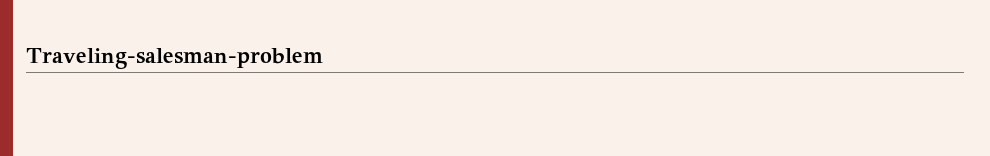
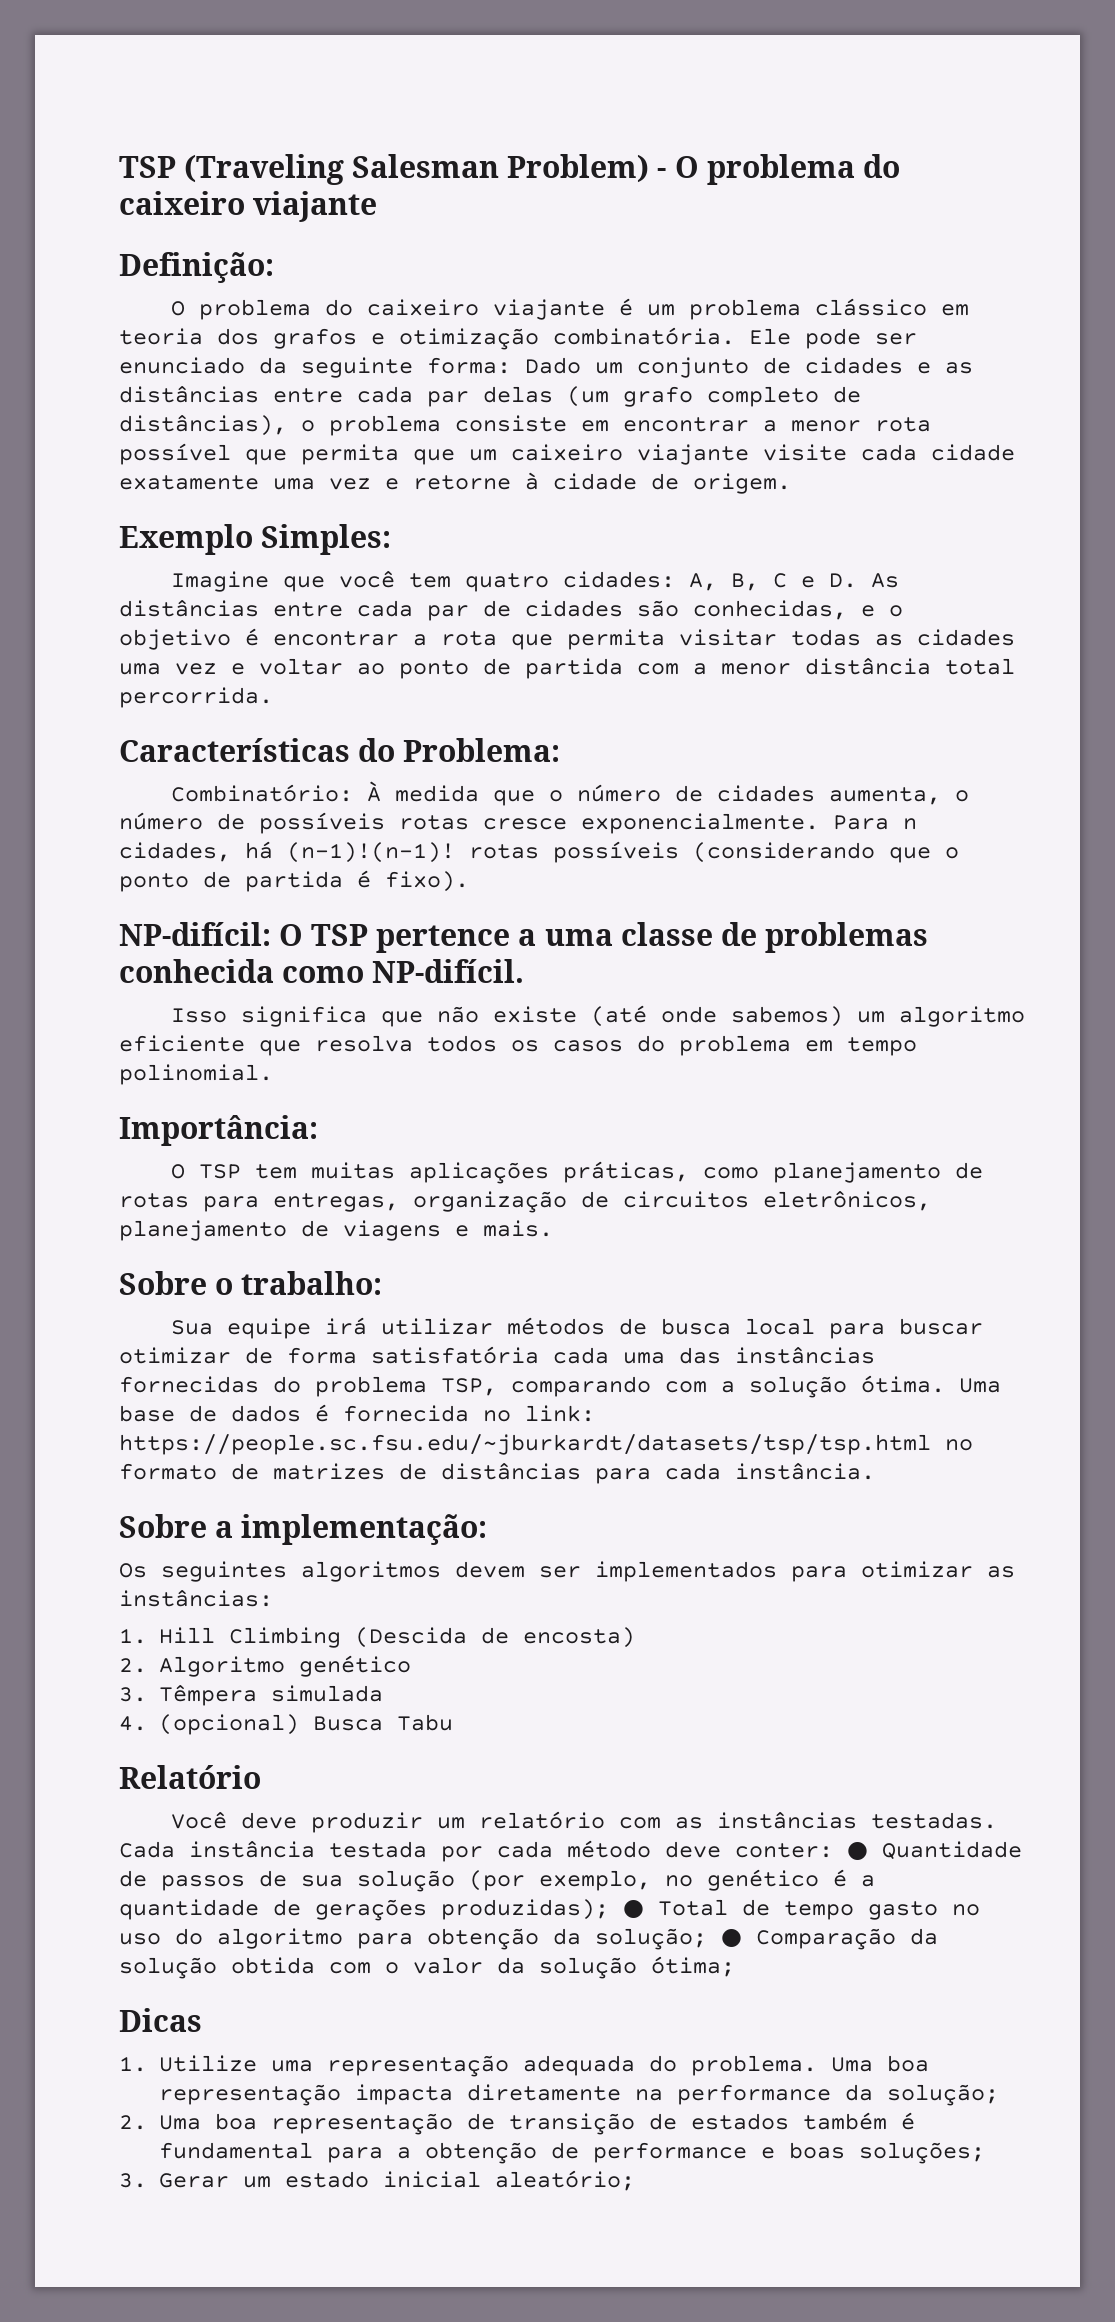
- Traveling-salesman-problem
+ TSP (Traveling Salesman Problem) - O problema do caixeiro viajante
+ Definição:
+ O problema do caixeiro viajante é um problema clássico em teoria dos grafos e otimização combinatória. Ele pode ser enunciado da seguinte forma: Dado um conjunto de cidades e as distâncias entre cada par delas (um grafo completo de distâncias), o problema consiste em encontrar a menor rota possível que permita que um caixeiro viajante visite cada cidade exatamente uma vez e retorne à cidade de origem.
+ Exemplo Simples:
+ Imagine que você tem quatro cidades: A, B, C e D. As distâncias entre cada par de cidades são conhecidas, e o objetivo é encontrar a rota que permita visitar todas as cidades uma vez e voltar ao ponto de partida com a menor distância total percorrida.
+ Características do Problema:
+ Combinatório: À medida que o número de cidades aumenta, o número de possíveis rotas cresce exponencialmente. Para n cidades, há (n−1)!(n−1)! rotas possíveis (considerando que o ponto de partida é fixo).
+ NP-difícil: O TSP pertence a uma classe de problemas conhecida como NP-difícil.
+ Isso significa que não existe (até onde sabemos) um algoritmo eficiente que resolva todos os casos do problema em tempo polinomial.
+ Importância:
+ O TSP tem muitas aplicações práticas, como planejamento de rotas para entregas, organização de circuitos eletrônicos, planejamento de viagens e mais.
+ Sobre o trabalho:
+ Sua equipe irá utilizar métodos de busca local para buscar otimizar de forma satisfatória cada uma das instâncias fornecidas do problema TSP, comparando com a solução ótima. Uma base de dados é fornecida no link: https://people.sc.fsu.edu/~jburkardt/datasets/tsp/tsp.html no formato de matrizes de distâncias para cada instância.
+ Sobre a implementação:
+ Os seguintes algoritmos devem ser implementados para otimizar as instâncias:
+ 1. Hill Climbing (Descida de encosta)
+ 2. Algoritmo genético
+ 3. Têmpera simulada
+ 4. (opcional) Busca Tabu
+ Relatório
+ Você deve produzir um relatório com as instâncias testadas. Cada instância testada por cada método deve conter: ● Quantidade de passos de sua solução (por exemplo, no genético é a quantidade de gerações produzidas); ● Total de tempo gasto no uso do algoritmo para obtenção da solução; ● Comparação da solução obtida com o valor da solução ótima;
+ Dicas
+ 1. Utilize uma representação adequada do problema. Uma boa representação impacta diretamente na performance da solução;
+ 2. Uma boa representação de transição de estados também é fundamental para a obtenção de performance e boas soluções;
+ 3. Gerar um estado inicial aleatório;

